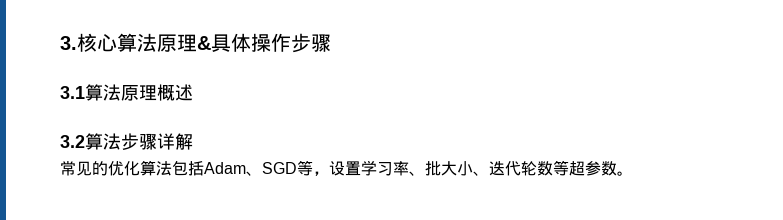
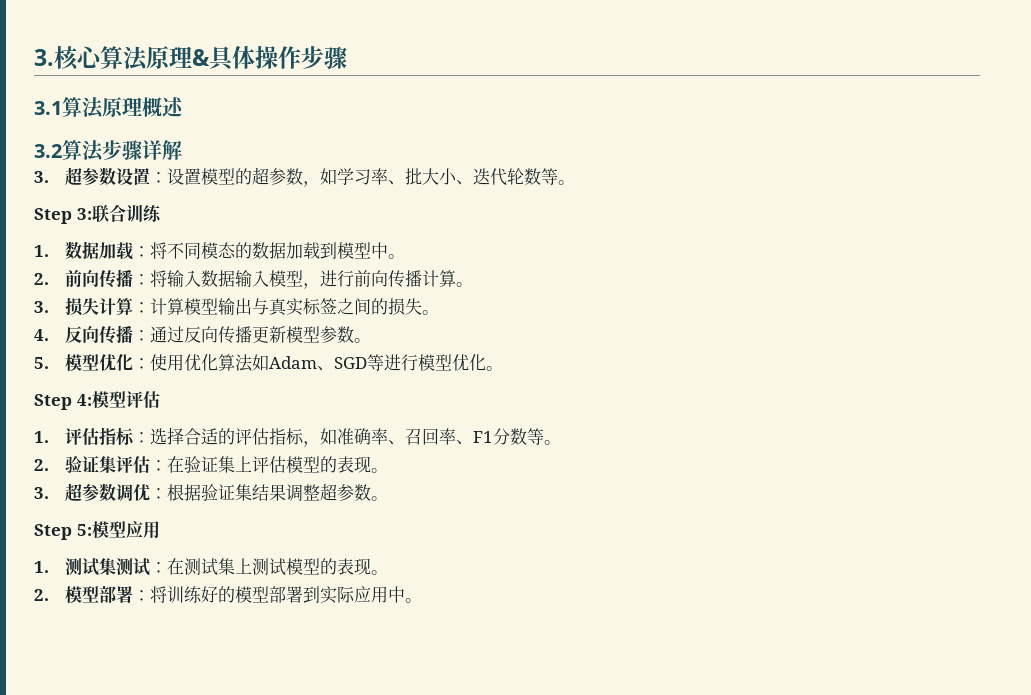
- 常见的优化算法包括Adam、SGD等，设置学习率、批大小、迭代轮数等超参数。
+ 3.超参数设置：设置模型的超参数，如学习率、批大小、迭代轮数等。
+ Step 3:联合训练
+ 1.数据加载：将不同模态的数据加载到模型中。
+ 2.前向传播：将输入数据输入模型，进行前向传播计算。
+ 3.损失计算：计算模型输出与真实标签之间的损失。
+ 4.反向传播：通过反向传播更新模型参数。
+ 5.模型优化：使用优化算法如Adam、SGD等进行模型优化。
+ Step 4:模型评估
+ 1.评估指标：选择合适的评估指标，如准确率、召回率、F1分数等。
+ 2.验证集评估：在验证集上评估模型的表现。
+ 3.超参数调优：根据验证集结果调整超参数。
+ Step 5:模型应用
+ 1.测试集测试：在测试集上测试模型的表现。
+ 2.模型部署：将训练好的模型部署到实际应用中。

